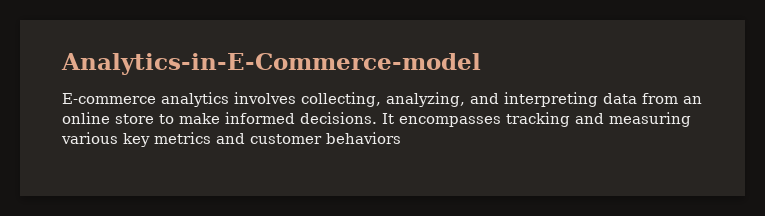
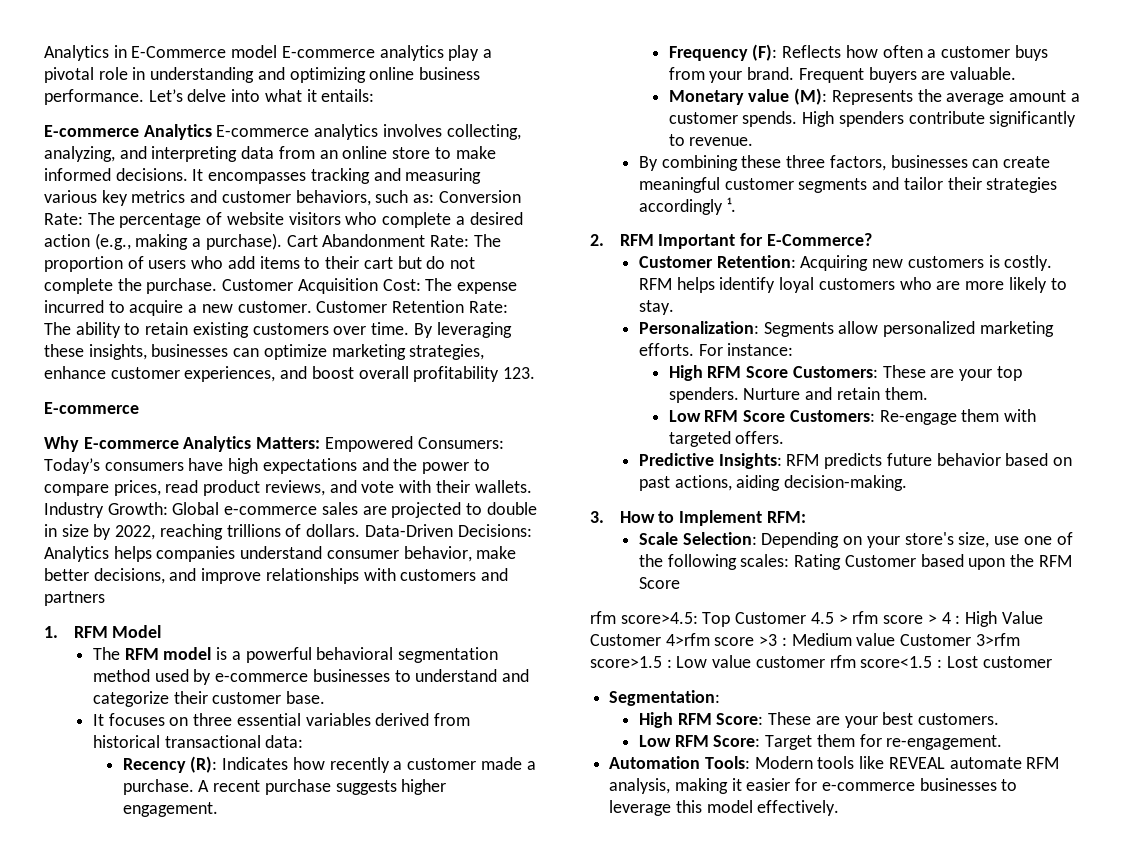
- Analytics-in-E-Commerce-model
- E-commerce analytics involves collecting, analyzing, and interpreting data from an online store to make informed decisions.
+ Analytics in E-Commerce model E-commerce analytics play a pivotal role in understanding and optimizing online business performance. Let’s delve into what it entails:
+ E-commerce Analytics E-commerce analytics involves collecting, analyzing, and interpreting data from an online store to make informed decisions.
- It encompasses tracking and measuring various key metrics and customer behaviors
+ It encompasses tracking and measuring various key metrics and customer behaviors, such as: Conversion Rate: The percentage of website visitors who complete a desired action (e.g., making a purchase). Cart Abandonment Rate: The proportion of users who add items to their cart but do not complete the purchase. Customer Acquisition Cost: The expense incurred to acquire a new customer. Customer Retention Rate: The ability to retain existing customers over time. By leveraging these insights, businesses can optimize marketing strategies, enhance customer experiences, and boost overall profitability 123.
+ E-commerce
+ Why E-commerce Analytics Matters: Empowered Consumers: Today’s consumers have high expectations and the power to compare prices, read product reviews, and vote with their wallets. Industry Growth: Global e-commerce sales are projected to double in size by 2022, reaching trillions of dollars. Data-Driven Decisions: Analytics helps companies understand consumer behavior, make better decisions, and improve relationships with customers and partners
+ 1. RFM Model
+ The RFM model is a powerful behavioral segmentation method used by e-commerce businesses to understand and categorize their customer base.
+ It focuses on three essential variables derived from historical transactional data:
+ Recency (R): Indicates how recently a customer made a purchase. A recent purchase suggests higher engagement.
+ Frequency (F): Reflects how often a customer buys from your brand. Frequent buyers are valuable.
+ Monetary value (M): Represents the average amount a customer spends. High spenders contribute significantly to revenue.
+ By combining these three factors, businesses can create meaningful customer segments and tailor their strategies accordingly ¹.
+ 2. RFM Important for E-Commerce?
+ Customer Retention: Acquiring new customers is costly. RFM helps identify loyal customers who are more likely to stay.
+ Personalization: Segments allow personalized marketing efforts. For instance:
+ High RFM Score Customers: These are your top spenders. Nurture and retain them.
+ Low RFM Score Customers: Re-engage them with targeted offers.
+ Predictive Insights: RFM predicts future behavior based on past actions, aiding decision-making.
+ 3. How to Implement RFM:
+ Scale Selection: Depending on your store's size, use one of the following scales: Rating Customer based upon the RFM Score
+ rfm score>4.5: Top Customer 4.5 > rfm score > 4 : High Value Customer 4>rfm score >3 : Medium value Customer 3>rfm score>1.5 : Low value customer rfm score<1.5 : Lost customer
+ Segmentation:
+ High RFM Score: These are your best customers.
+ Low RFM Score: Target them for re-engagement.
+ Automation Tools: Modern tools like REVEAL automate RFM analysis, making it easier for e-commerce businesses to leverage this model effectively.

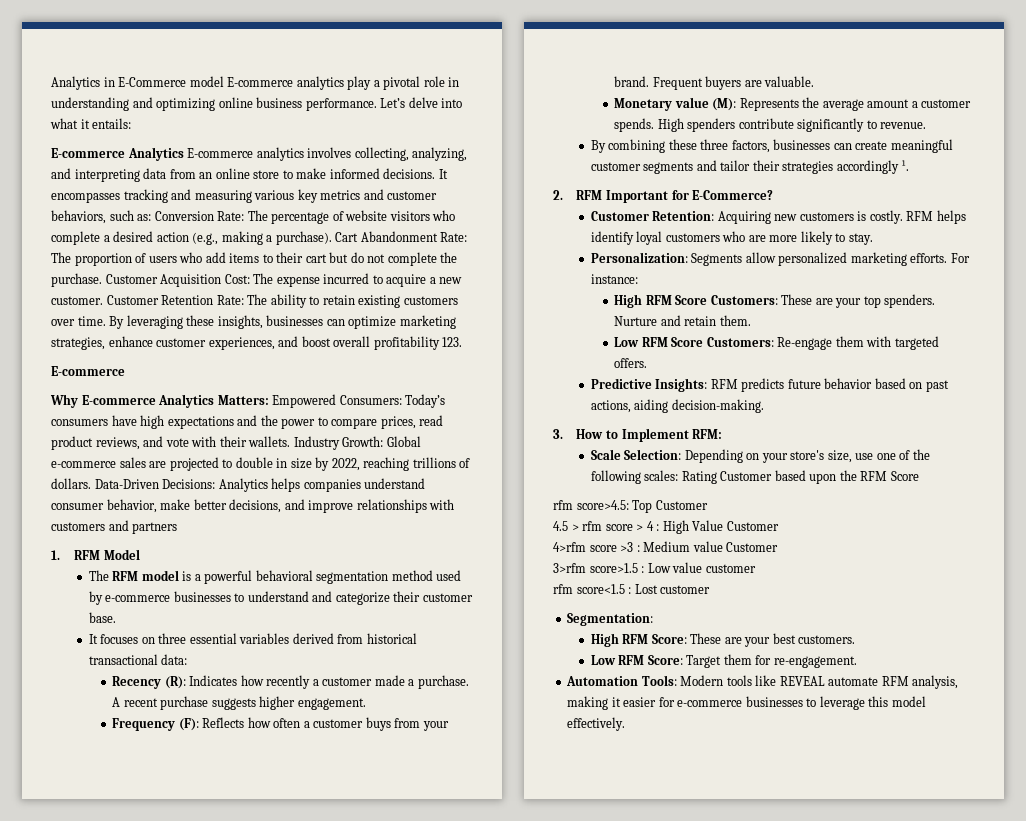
- rfm score>4.5: Top Customer 4.5 > rfm score > 4 : High Value Customer 4>rfm score >3 : Medium value Customer 3>rfm score>1.5 : Low value customer rfm score<1.5 : Lost customer
+ rfm score>4.5: Top Customer
+ 4.5 > rfm score > 4 : High Value Customer
+ 4>rfm score >3 : Medium value Customer
+ 3>rfm score>1.5 : Low value customer
+ rfm score<1.5 : Lost customer

